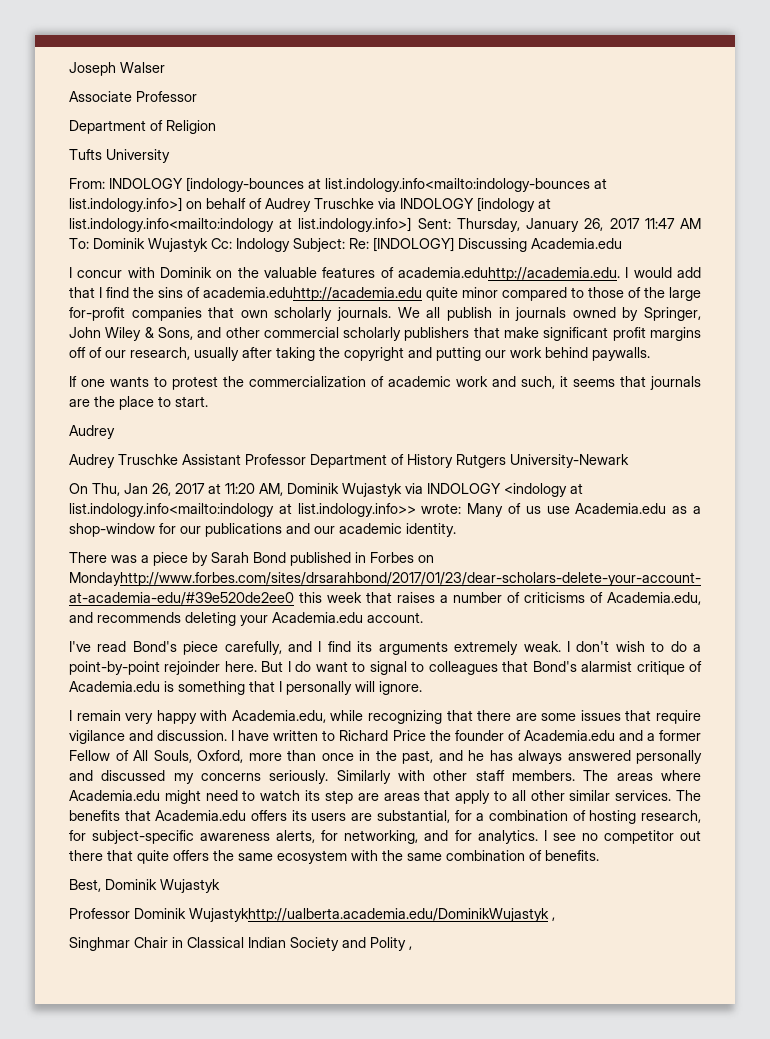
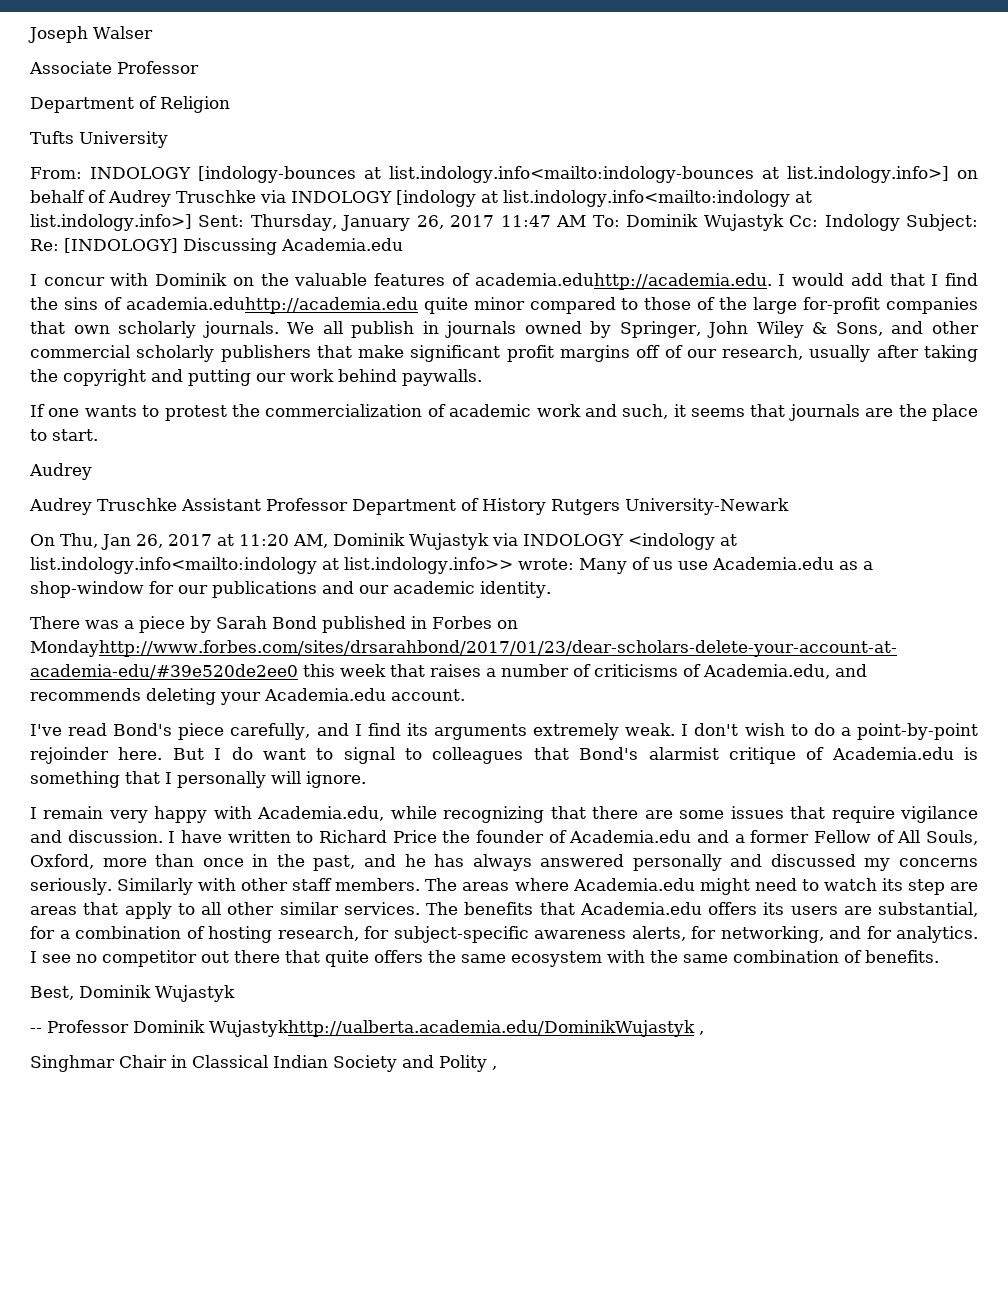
- Professor Dominik Wujastykhttp://ualberta.academia.edu/DominikWujastyk ,
+ -- Professor Dominik Wujastykhttp://ualberta.academia.edu/DominikWujastyk ,

